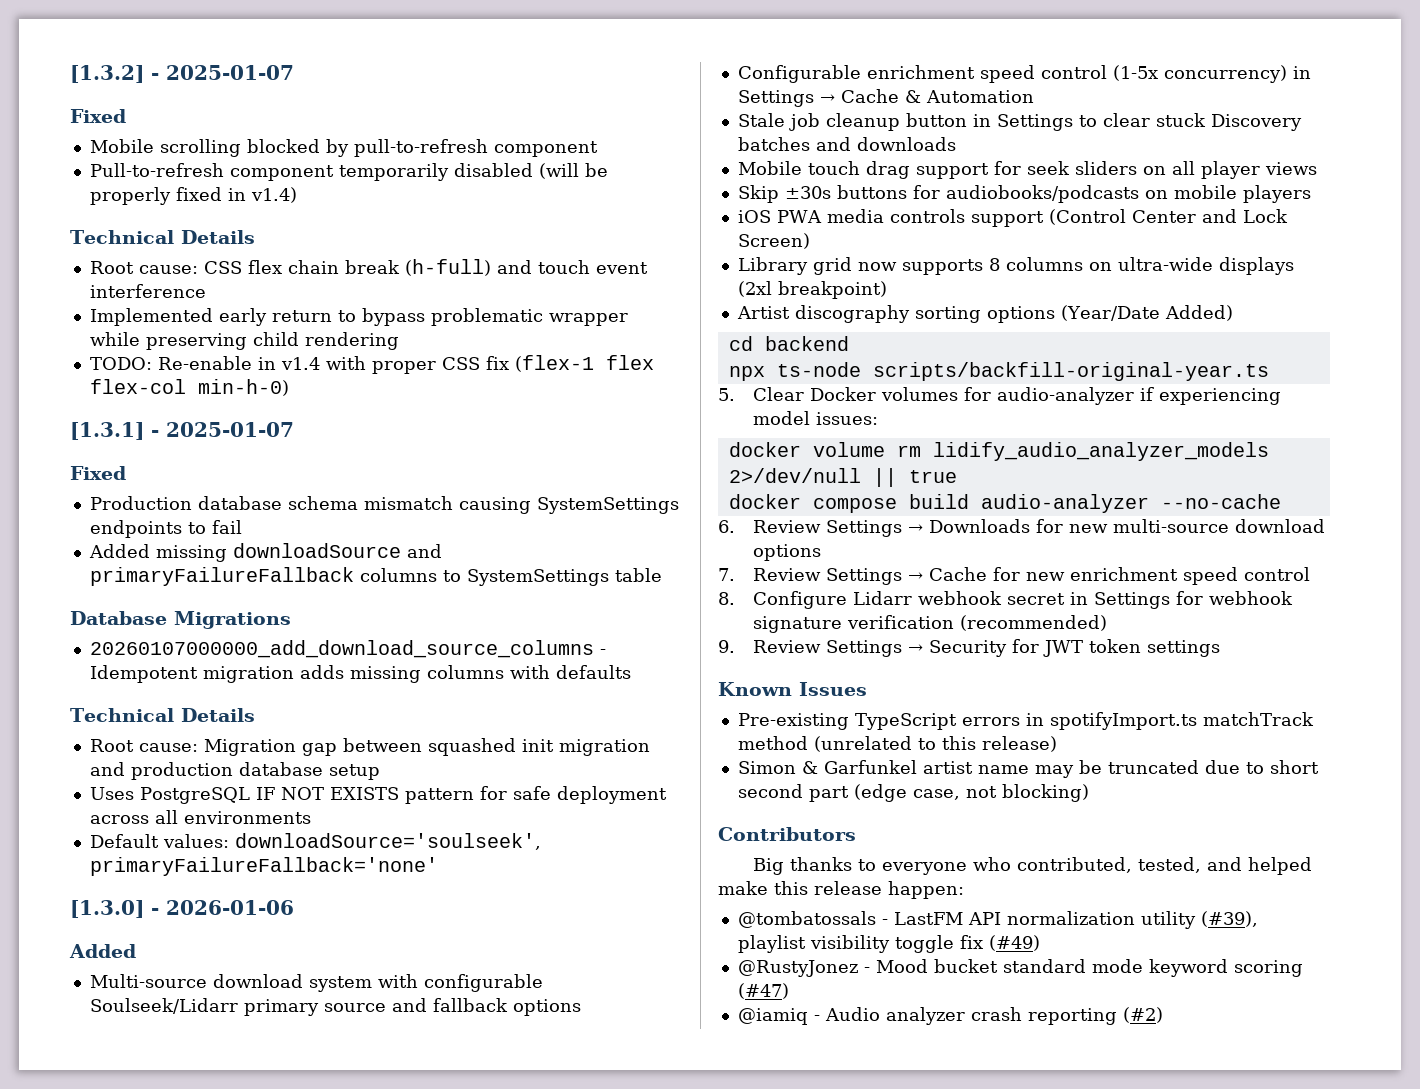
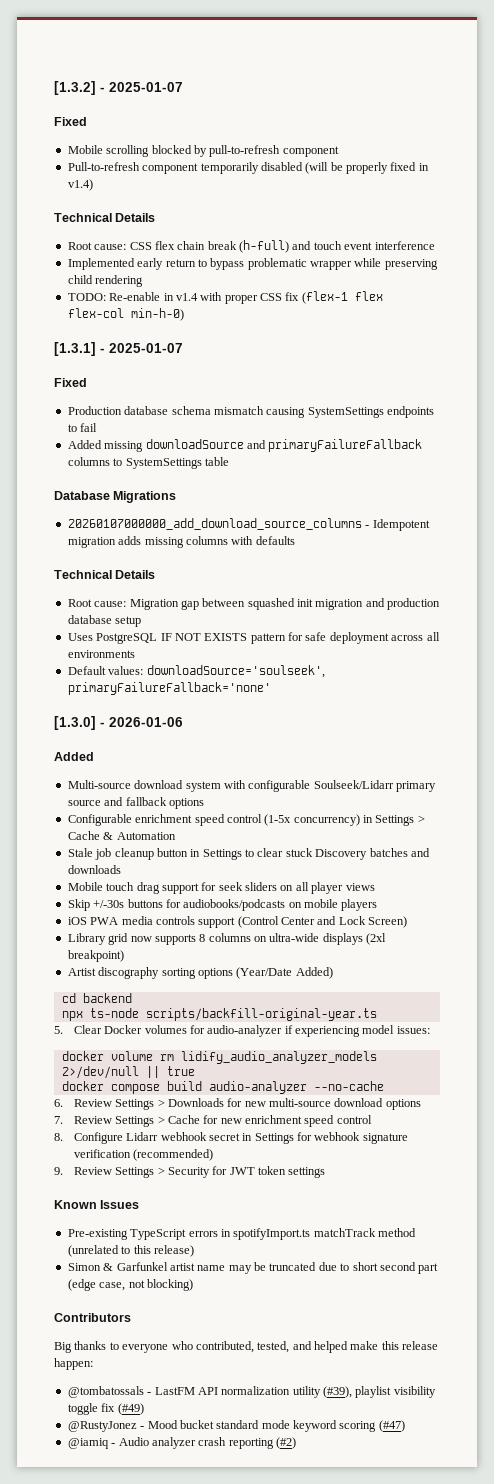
- Configurable enrichment speed control (1-5x concurrency) in Settings → Cache & Automation
+ Configurable enrichment speed control (1-5x concurrency) in Settings > Cache & Automation
- Skip ±30s buttons for audiobooks/podcasts on mobile players
+ Skip +/-30s buttons for audiobooks/podcasts on mobile players
- 6. Review Settings → Downloads for new multi-source download options
+ 6. Review Settings > Downloads for new multi-source download options
- 7. Review Settings → Cache for new enrichment speed control
+ 7. Review Settings > Cache for new enrichment speed control
- 9. Review Settings → Security for JWT token settings
+ 9. Review Settings > Security for JWT token settings

